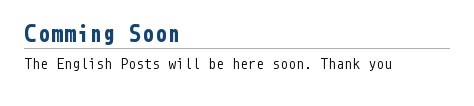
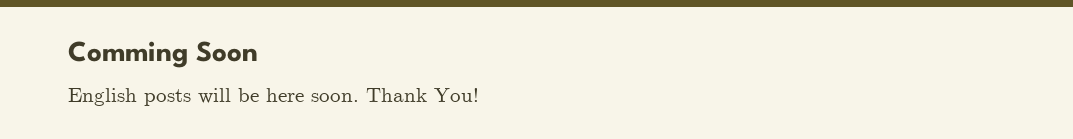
- The English Posts will be here soon.
+ English posts will be here soon.
- Thank you
+ Thank You!

